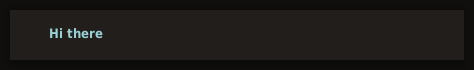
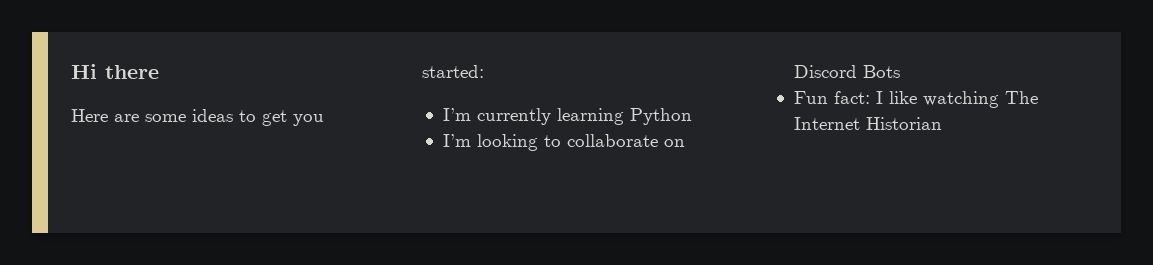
+ Here are some ideas to get you started:
+ I’m currently learning Python
+ I’m looking to collaborate on Discord Bots
+ Fun fact: I like watching The Internet Historian

